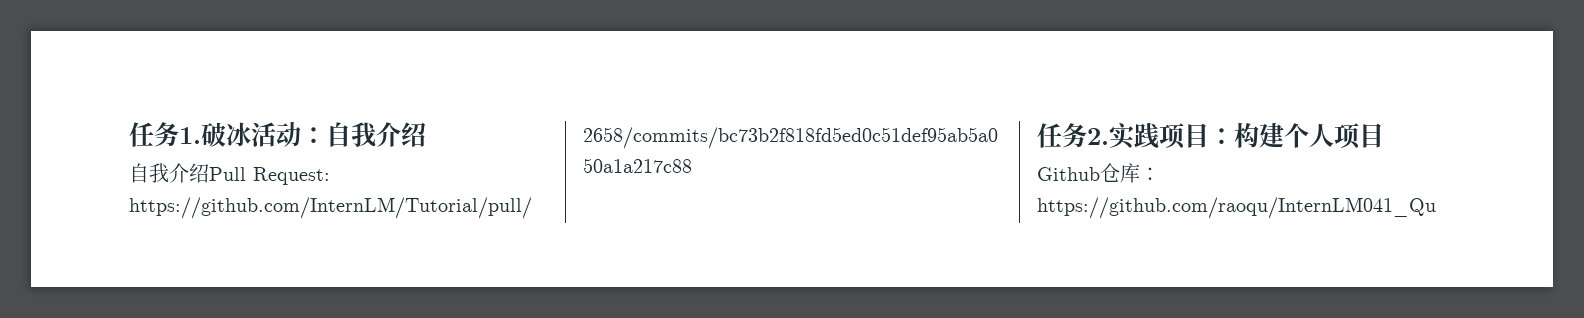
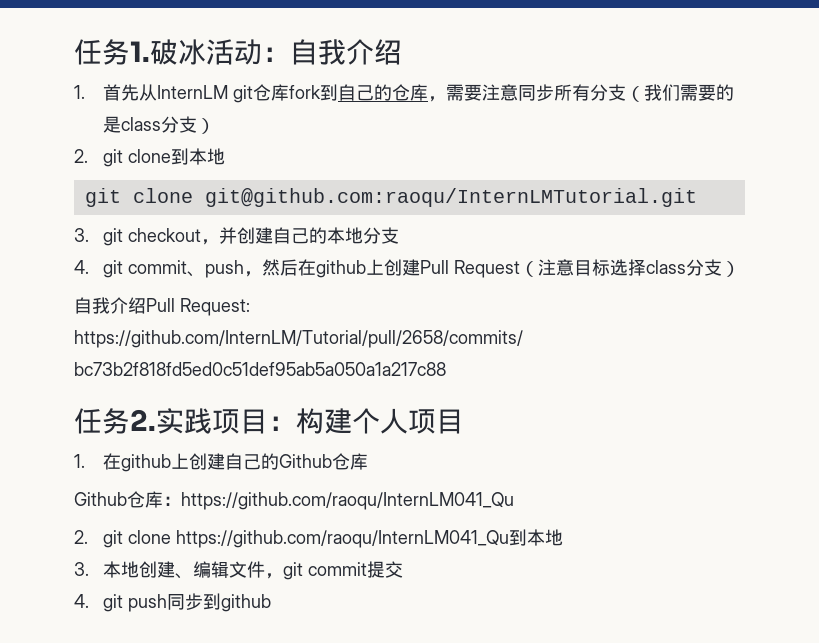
+ 1.首先从InternLM git仓库fork到自己的仓库，需要注意同步所有分支（我们需要的是class分支）
+ 2. git clone到本地
+ git clone git@github.com:raoqu/InternLMTutorial.git
+ 3. git checkout，并创建自己的本地分支
+ 4. git commit、push，然后在github上创建Pull Request（注意目标选择class分支）
+ 1.在github上创建自己的Github仓库
  Github仓库：https://github.com/raoqu/InternLM041_Qu
+ 2. git clone https://github.com/raoqu/InternLM041_Qu到本地
+ 3.本地创建、编辑文件，git commit提交
+ 4. git push同步到github

